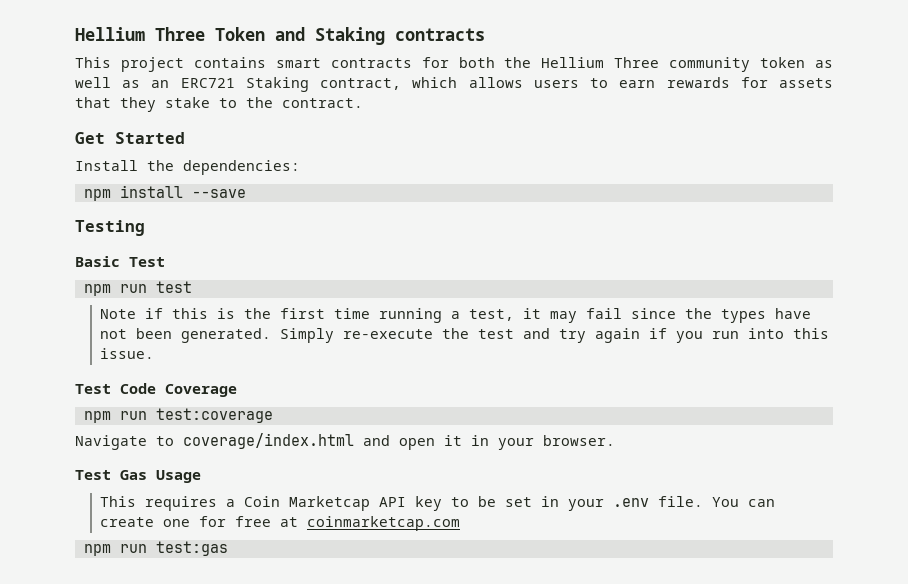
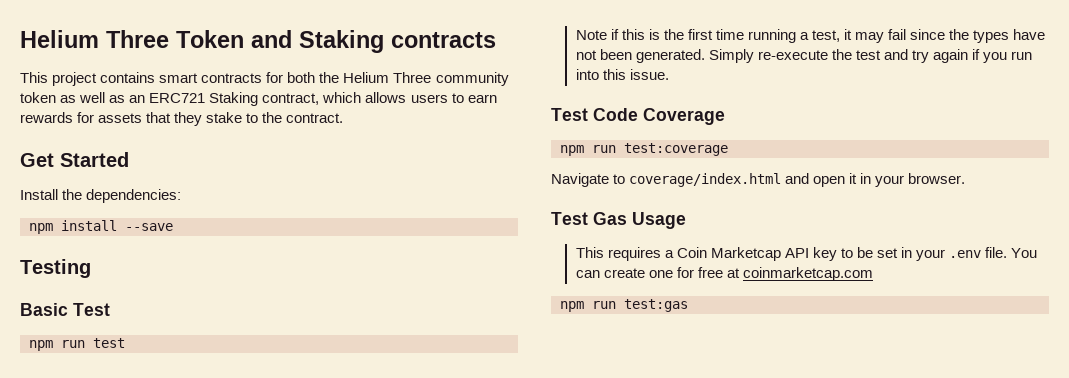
- Hellium Three Token and Staking contracts
+ Helium Three Token and Staking contracts
- This project contains smart contracts for both the Hellium Three community token as well as an ERC721 Staking contract, which allows users to earn rewards for assets that they stake to the contract.
+ This project contains smart contracts for both the Helium Three community token as well as an ERC721 Staking contract, which allows users to earn rewards for assets that they stake to the contract.

